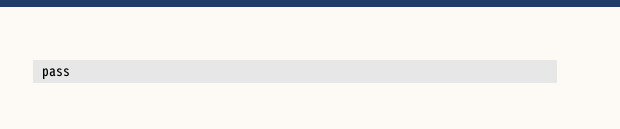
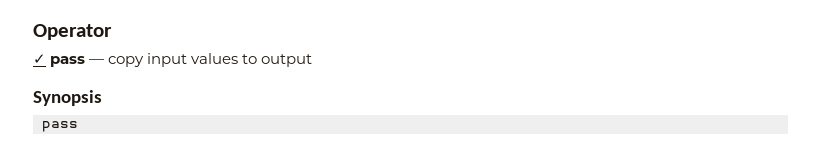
+ Operator
+ ✓ pass — copy input values to output
+ Synopsis

